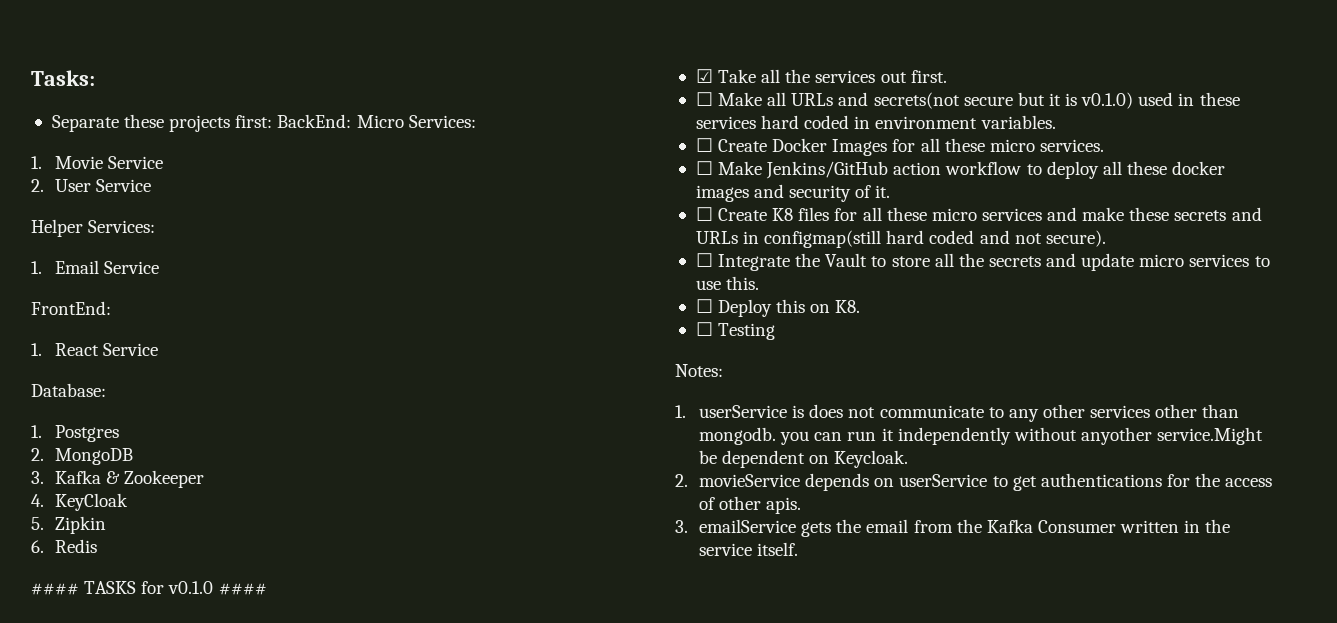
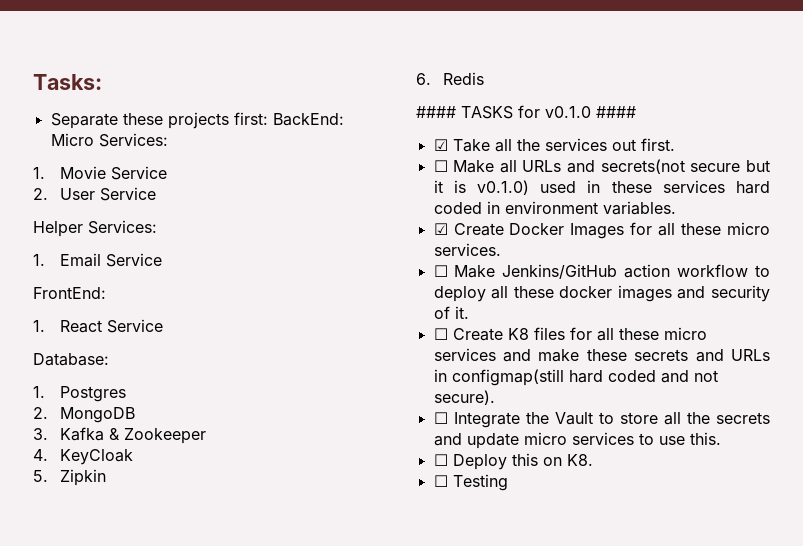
- ☐ Create Docker Images for all these micro services.
+ ☑ Create Docker Images for all these micro services.
- Notes:
- 1. userService is does not communicate to any other services other than mongodb. you can run it independently without anyother service.Might be dependent on Keycloak.
- 2. movieService depends on userService to get authentications for the access of other apis.
- 3. emailService gets the email from the Kafka Consumer written in the service itself.

